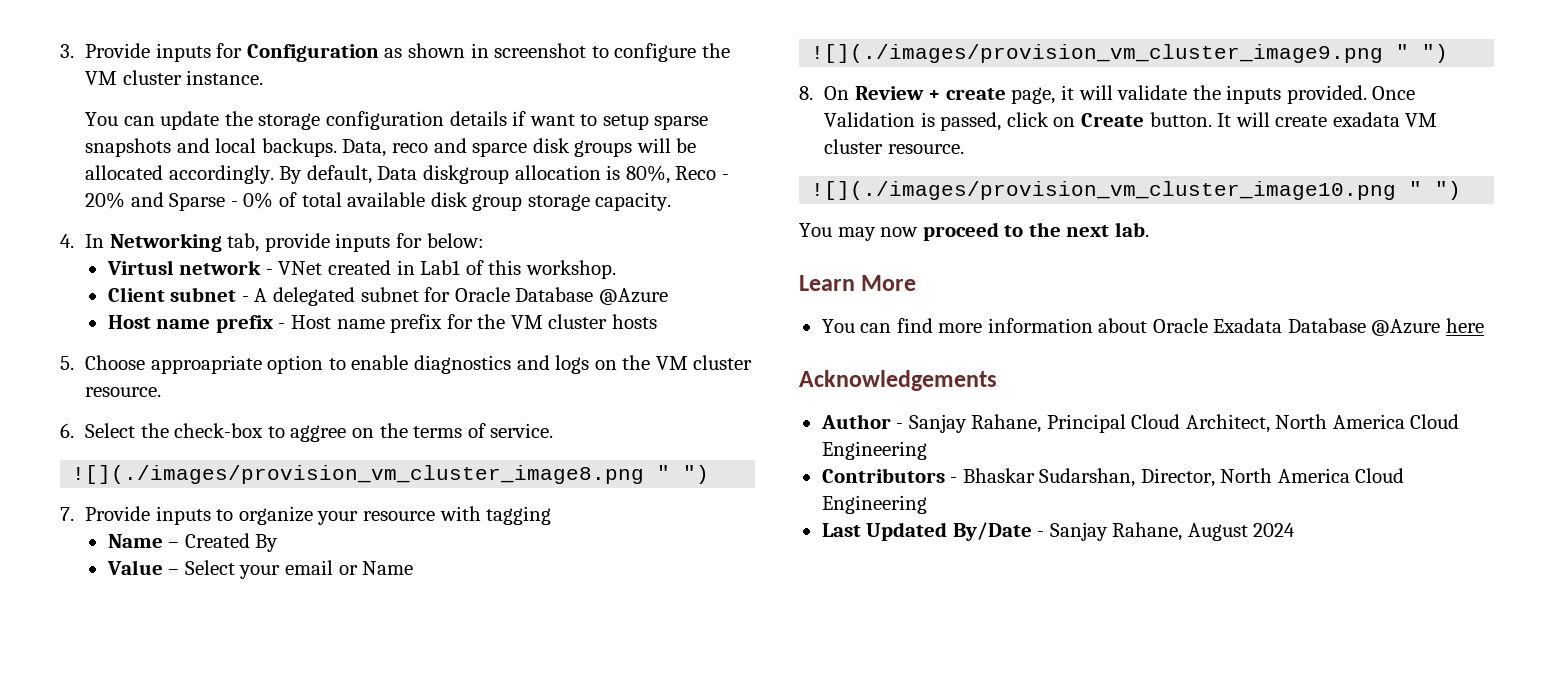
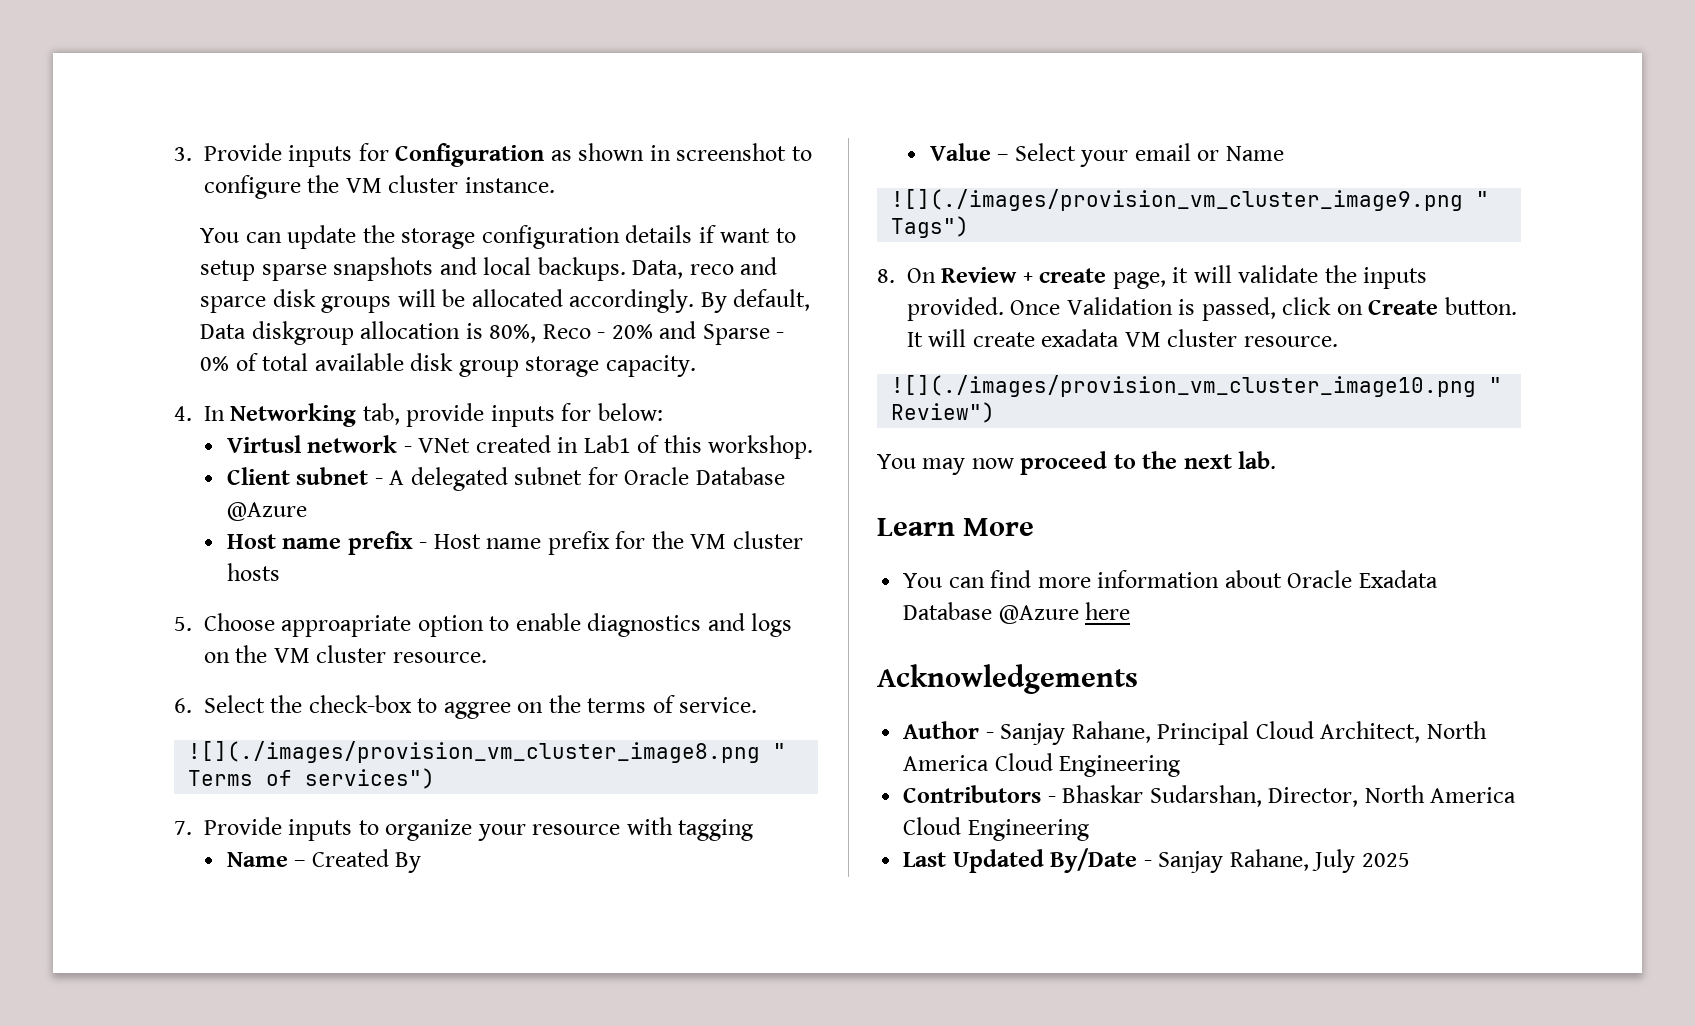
- ![](./images/provision_vm_cluster_image8.png " ")
+ ![](./images/provision_vm_cluster_image8.png " Terms of services")
- ![](./images/provision_vm_cluster_image9.png " ")
+ ![](./images/provision_vm_cluster_image9.png " Tags")
- ![](./images/provision_vm_cluster_image10.png " ")
+ ![](./images/provision_vm_cluster_image10.png " Review")
- Last Updated By/Date - Sanjay Rahane, August 2024
+ Last Updated By/Date - Sanjay Rahane, July 2025

